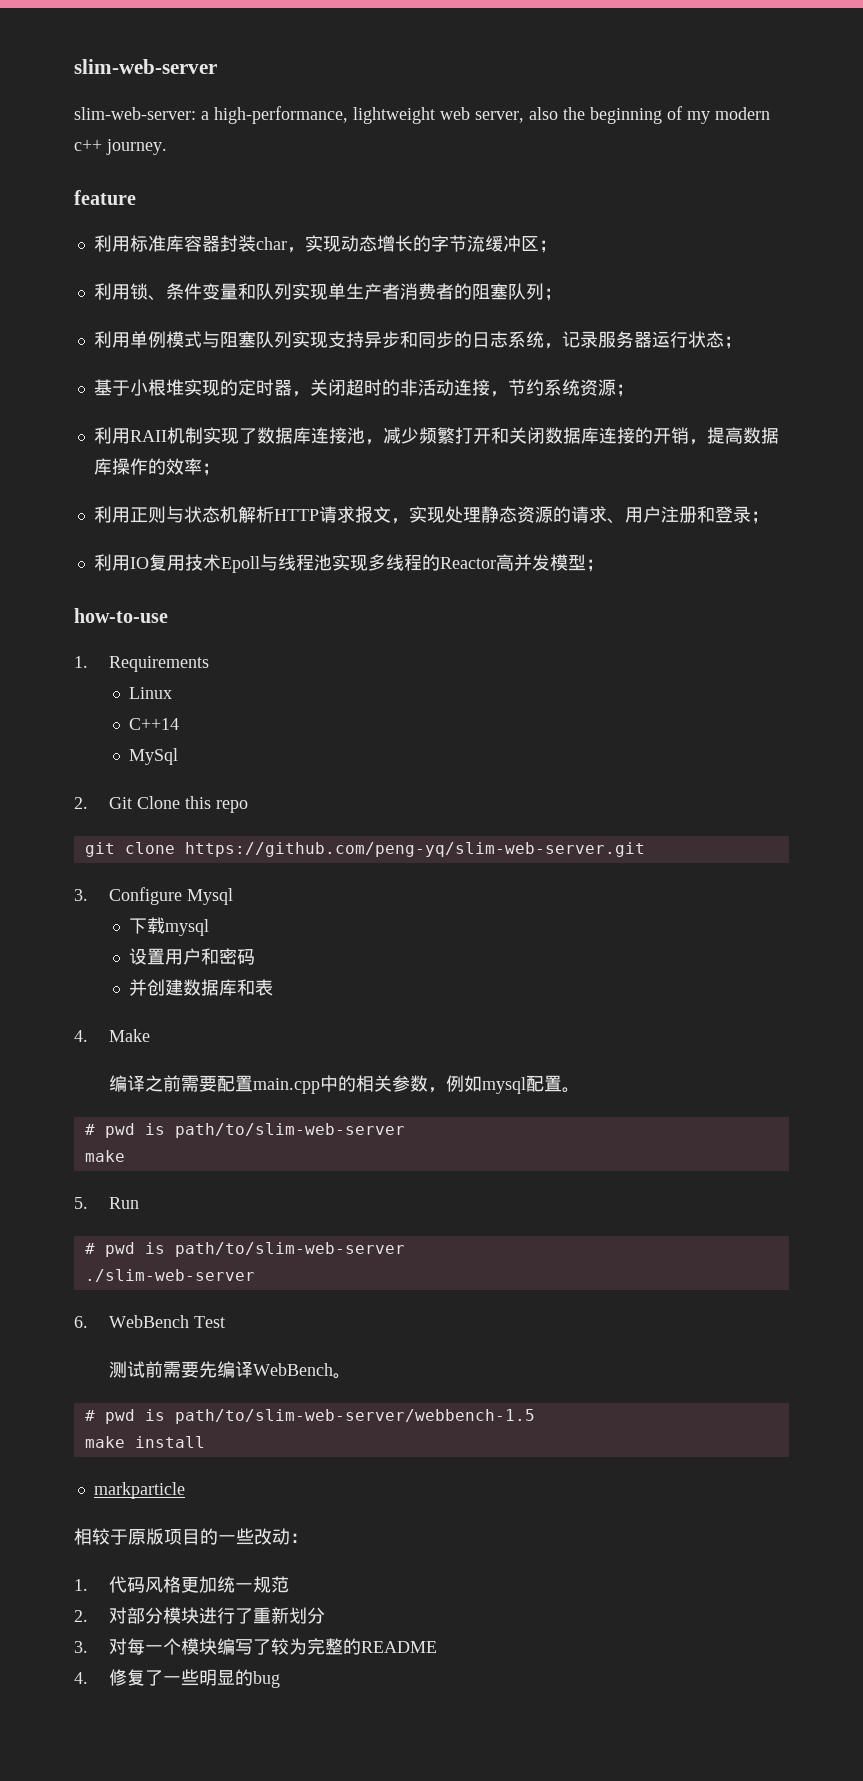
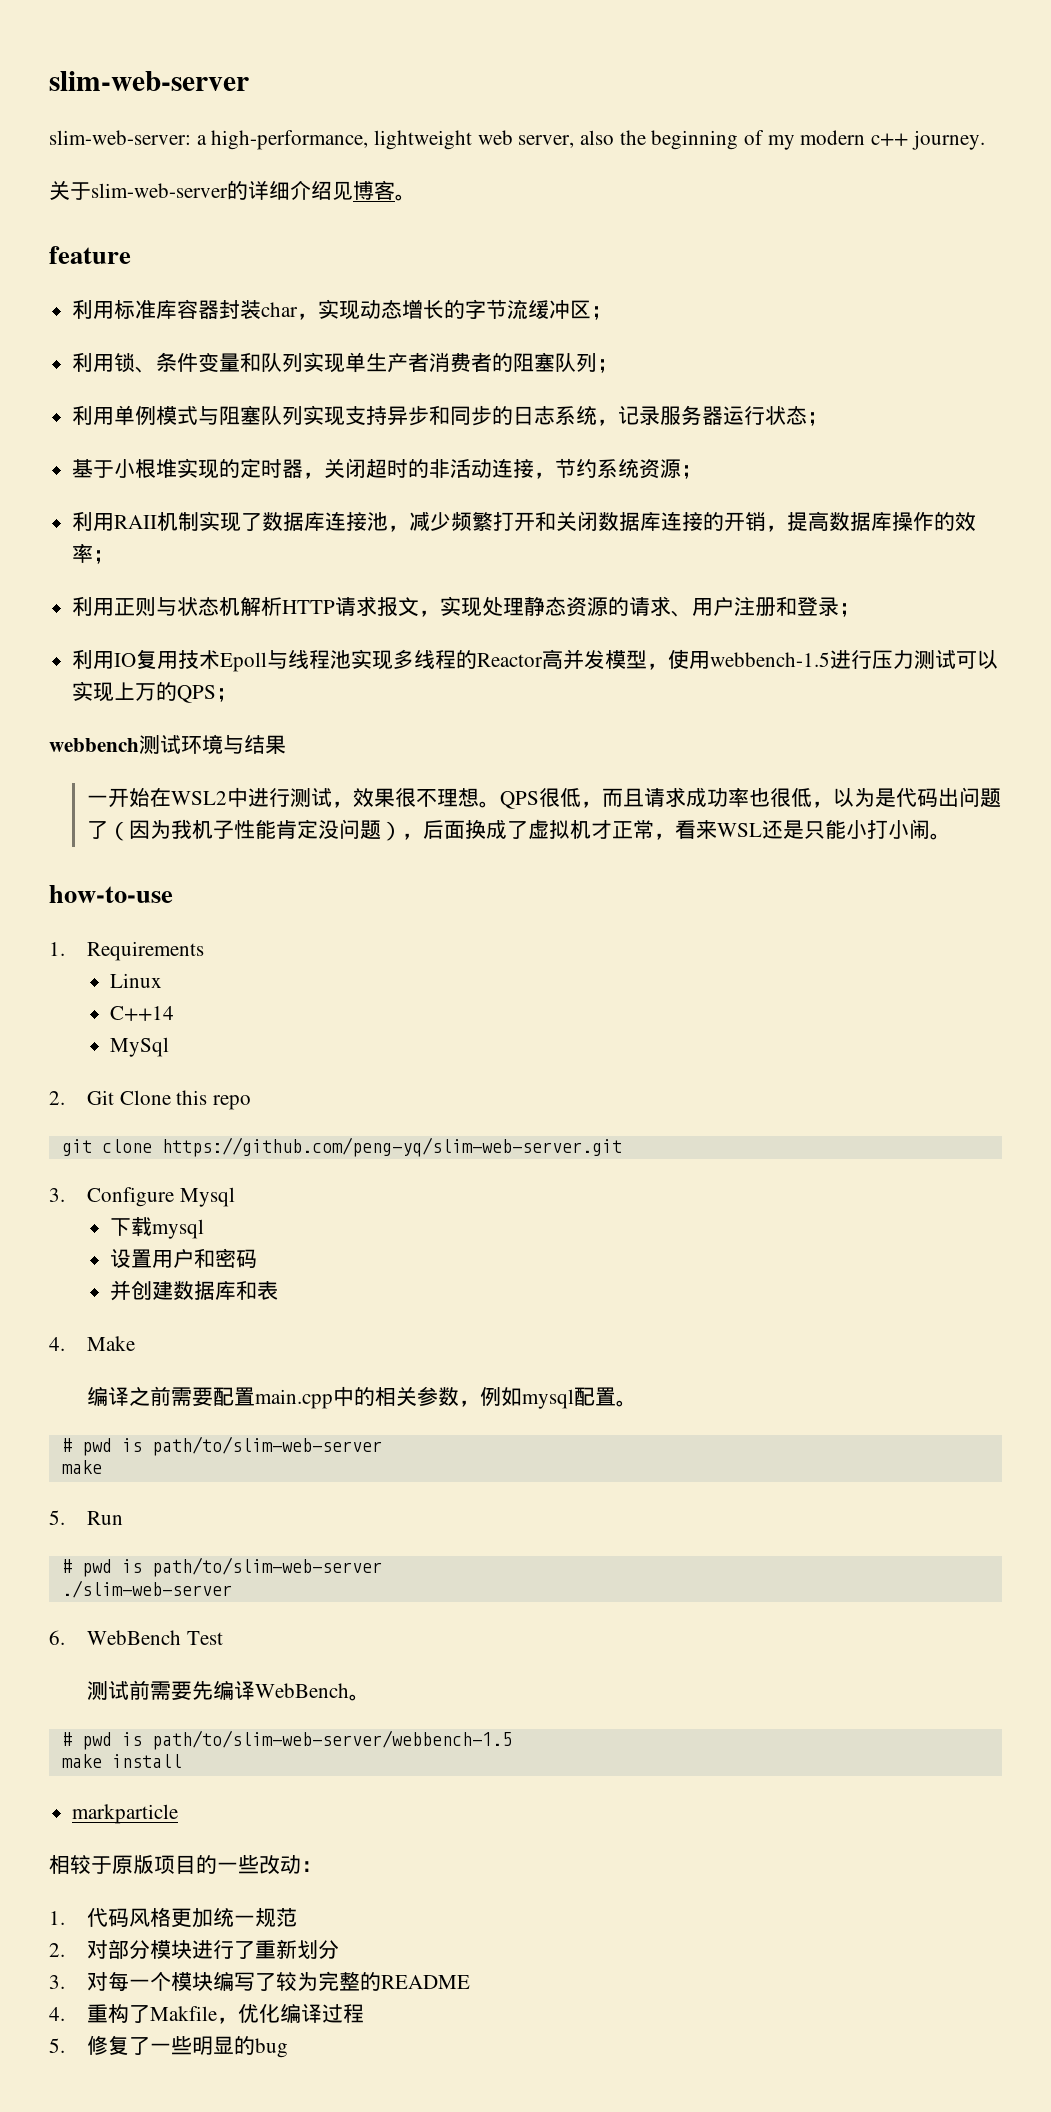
+ 关于slim-web-server的详细介绍见博客。
- 利用IO复用技术Epoll与线程池实现多线程的Reactor高并发模型；
+ 利用IO复用技术Epoll与线程池实现多线程的Reactor高并发模型，使用webbench-1.5进行压力测试可以实现上万的QPS；
+ webbench测试环境与结果
+ 一开始在WSL2中进行测试，效果很不理想。QPS很低，而且请求成功率也很低，以为是代码出问题了（因为我机子性能肯定没问题），后面换成了虚拟机才正常，看来WSL还是只能小打小闹。
- 4.修复了一些明显的bug
+ 4.重构了Makfile，优化编译过程
+ 5.修复了一些明显的bug

